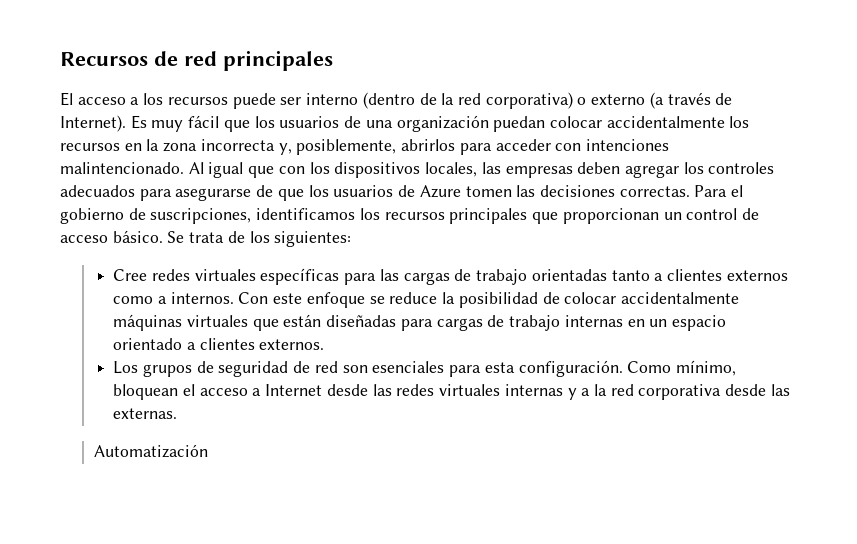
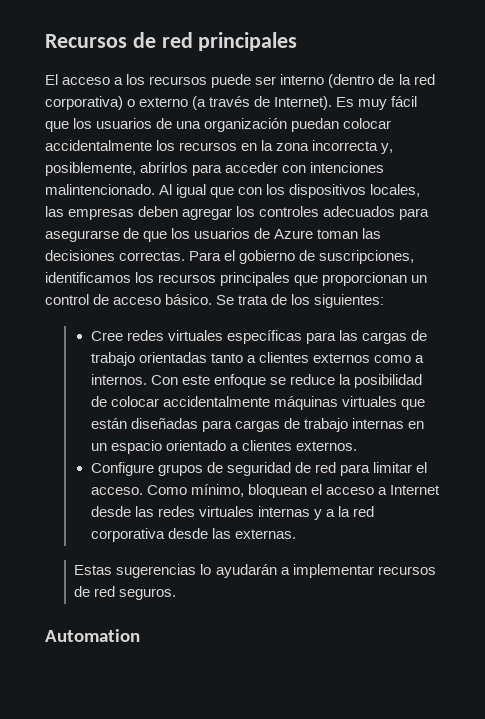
- Al igual que con los dispositivos locales, las empresas deben agregar los controles adecuados para asegurarse de que los usuarios de Azure tomen las decisiones correctas.
+ Al igual que con los dispositivos locales, las empresas deben agregar los controles adecuados para asegurarse de que los usuarios de Azure toman las decisiones correctas.
- Los grupos de seguridad de red son esenciales para esta configuración.
+ Configure grupos de seguridad de red para limitar el acceso.
- Automatización
+ Estas sugerencias lo ayudarán a implementar recursos de red seguros.
+ Automation

